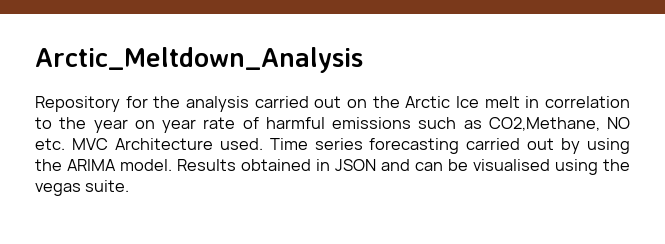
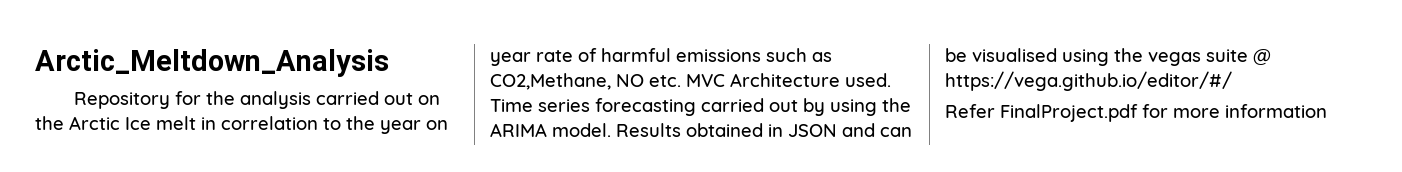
- Results obtained in JSON and can be visualised using the vegas suite.
+ Results obtained in JSON and can be visualised using the vegas suite @ https://vega.github.io/editor/#/
+ Refer FinalProject.pdf for more information

